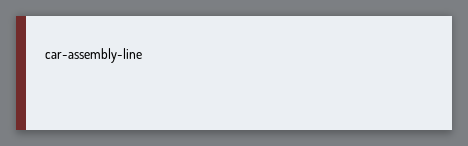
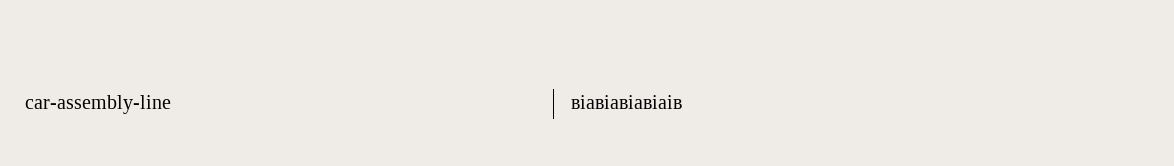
+ віавіавіавіаів

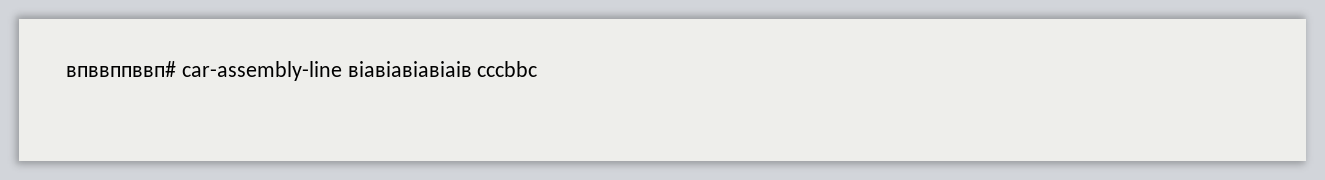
- car-assembly-line
- віавіавіавіаів
+ впввппввп# car-assembly-line віавіавіавіаів cccbbc

